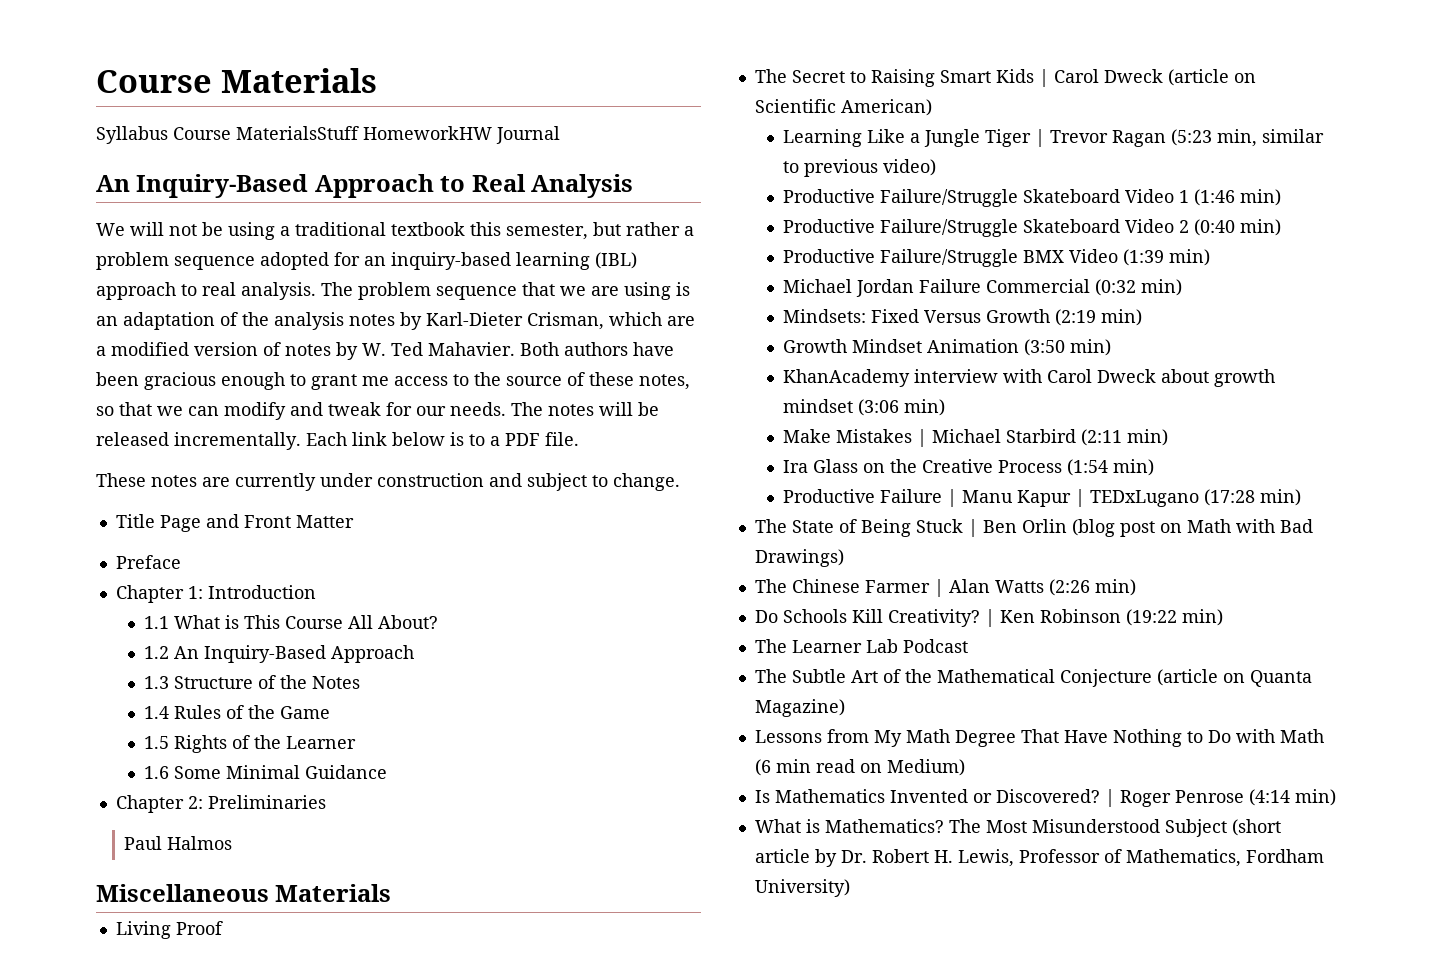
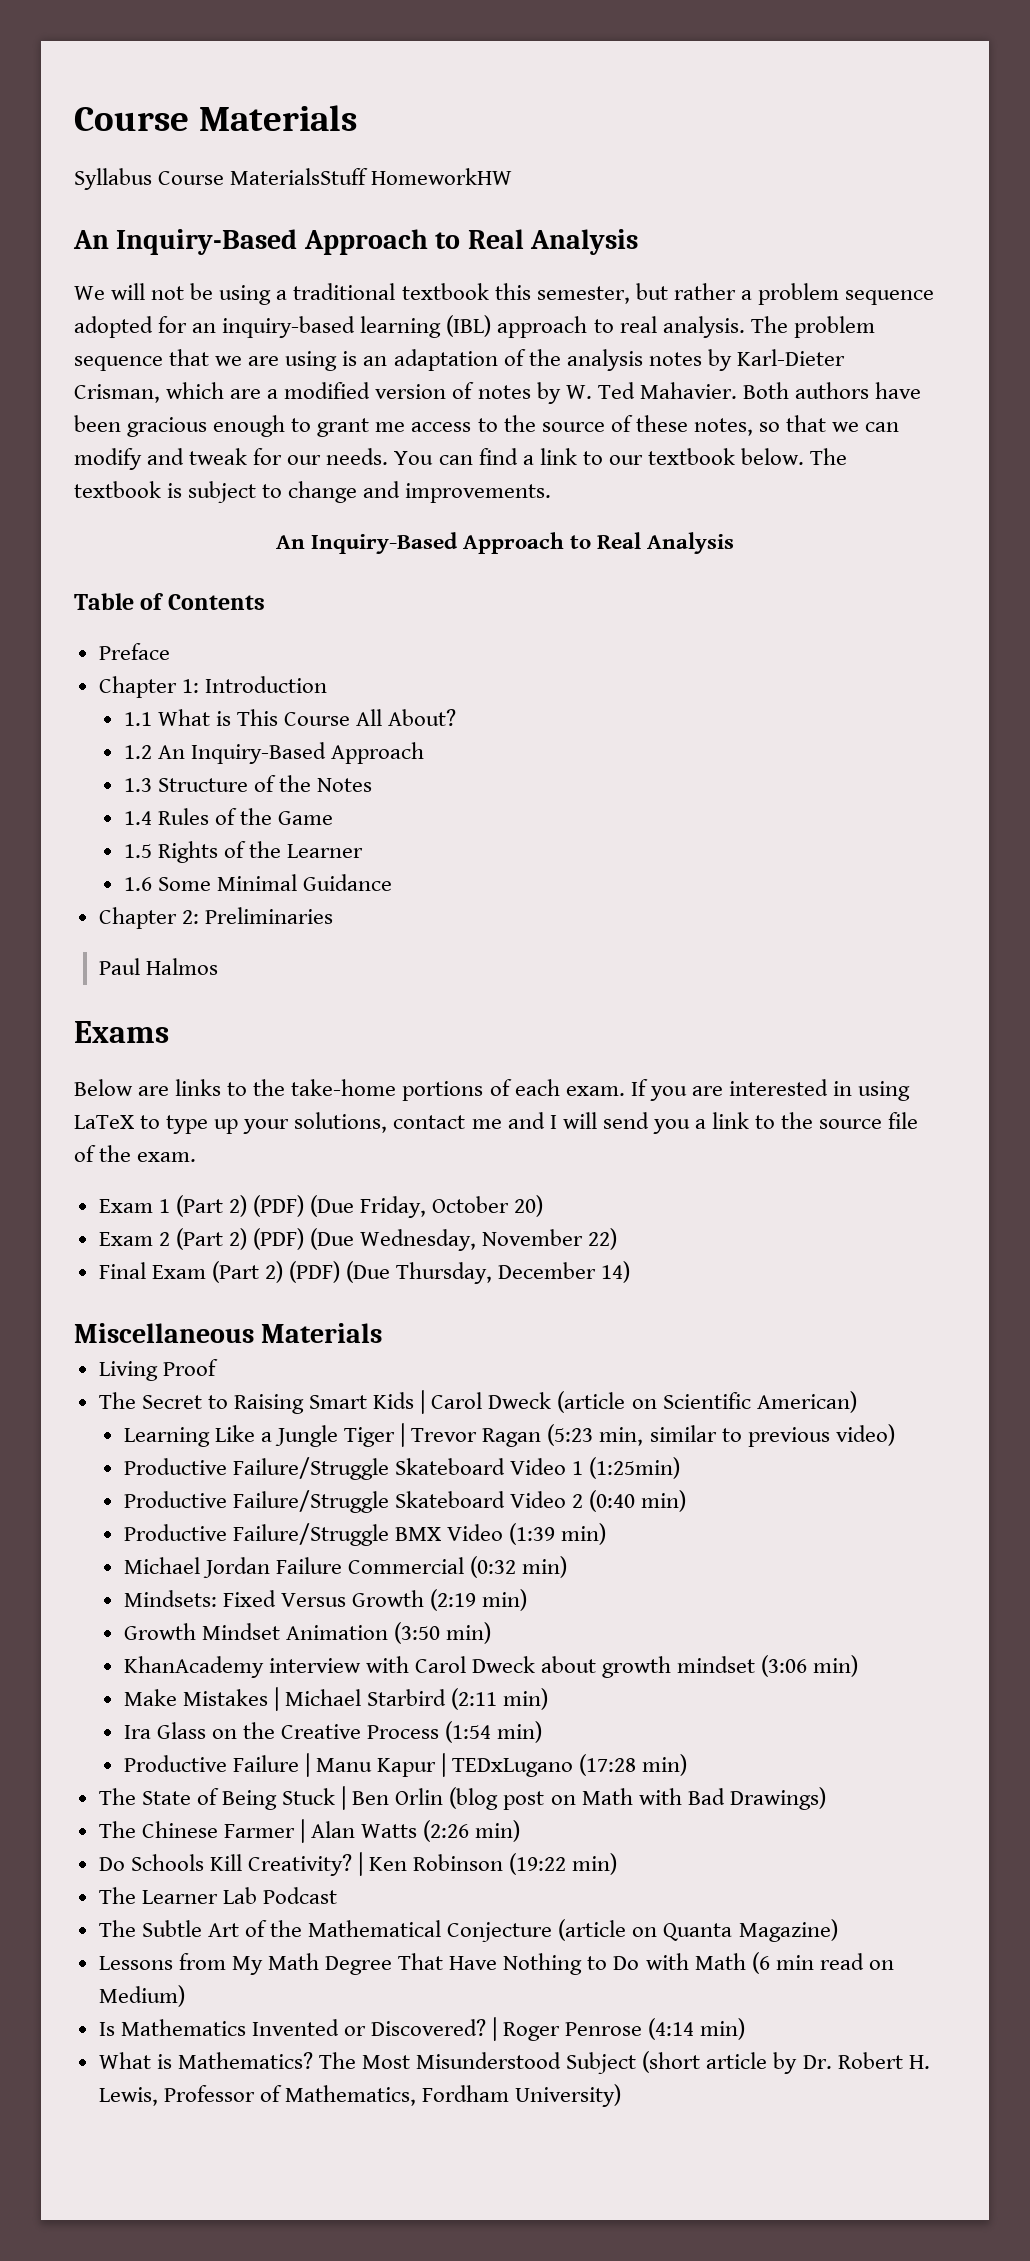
- Syllabus Course MaterialsStuff HomeworkHW Journal
+ Syllabus Course MaterialsStuff HomeworkHW
- The notes will be released incrementally. Each link below is to a PDF file.
- These notes are currently under construction and subject to change.
- Title Page and Front Matter
+ You can find a link to our textbook below. The textbook is subject to change and improvements.
+ An Inquiry-Based Approach to Real Analysis
+ Table of Contents
+ Exams
+ Below are links to the take-home portions of each exam. If you are interested in using LaTeX to type up your solutions, contact me and I will send you a link to the source file of the exam.
+ Exam 1 (Part 2) (PDF) (Due Friday, October 20)
+ Exam 2 (Part 2) (PDF) (Due Wednesday, November 22)
+ Final Exam (Part 2) (PDF) (Due Thursday, December 14)
- Productive Failure/Struggle Skateboard Video 1 (1:46 min)
+ Productive Failure/Struggle Skateboard Video 1 (1:25min)

